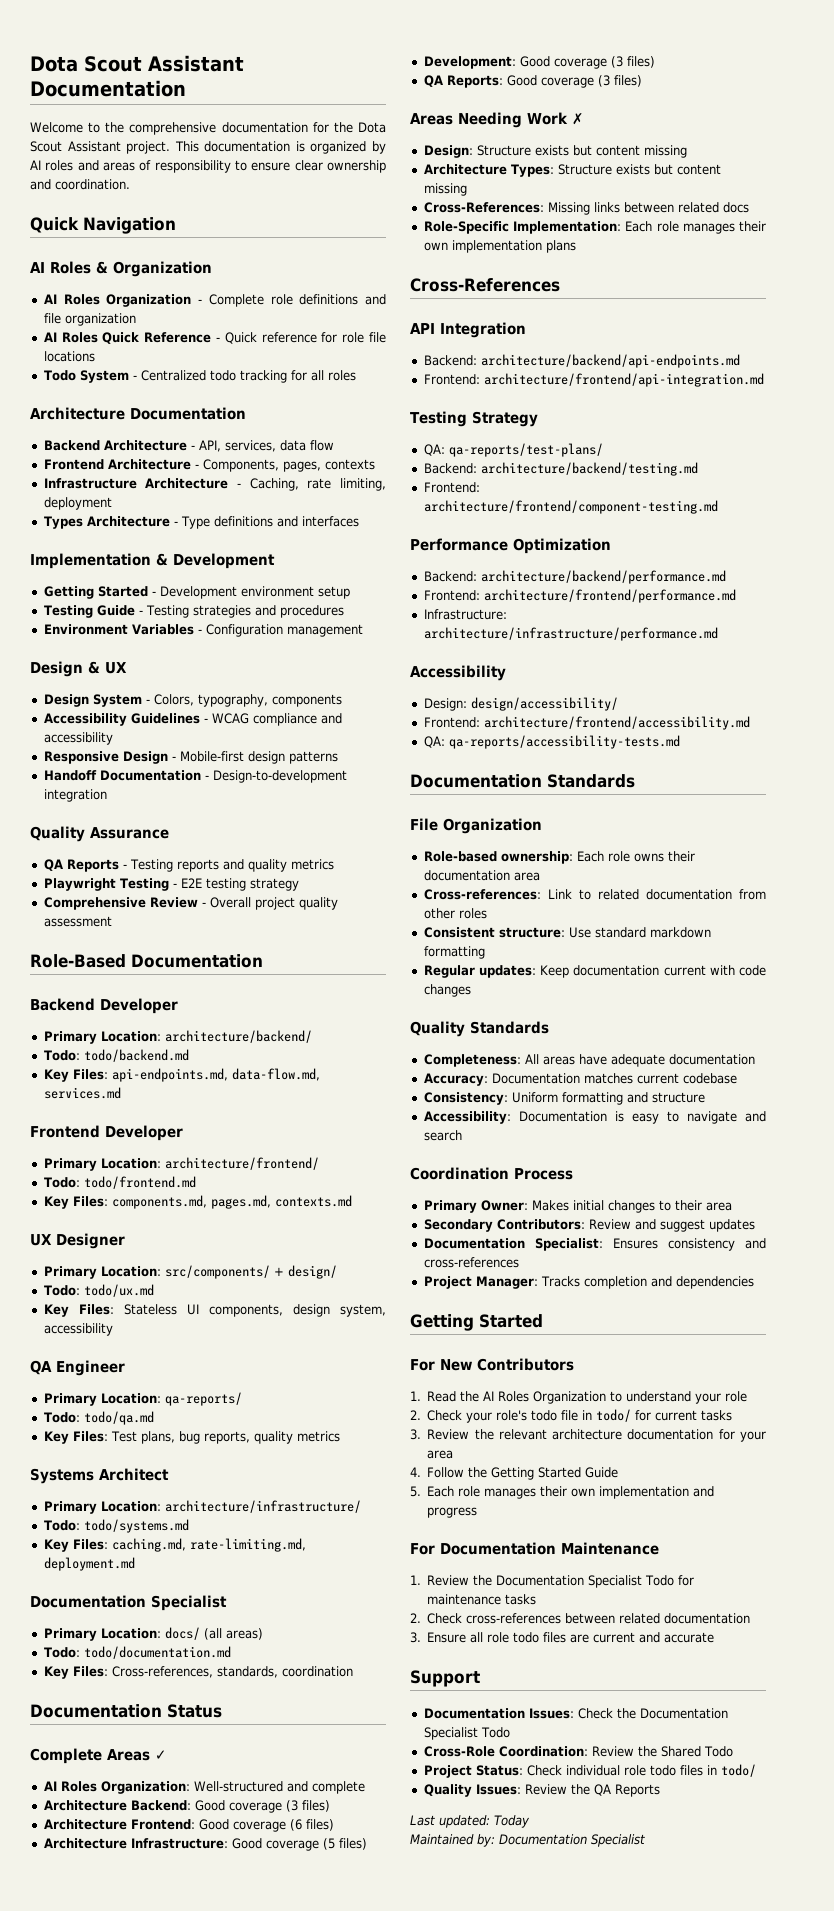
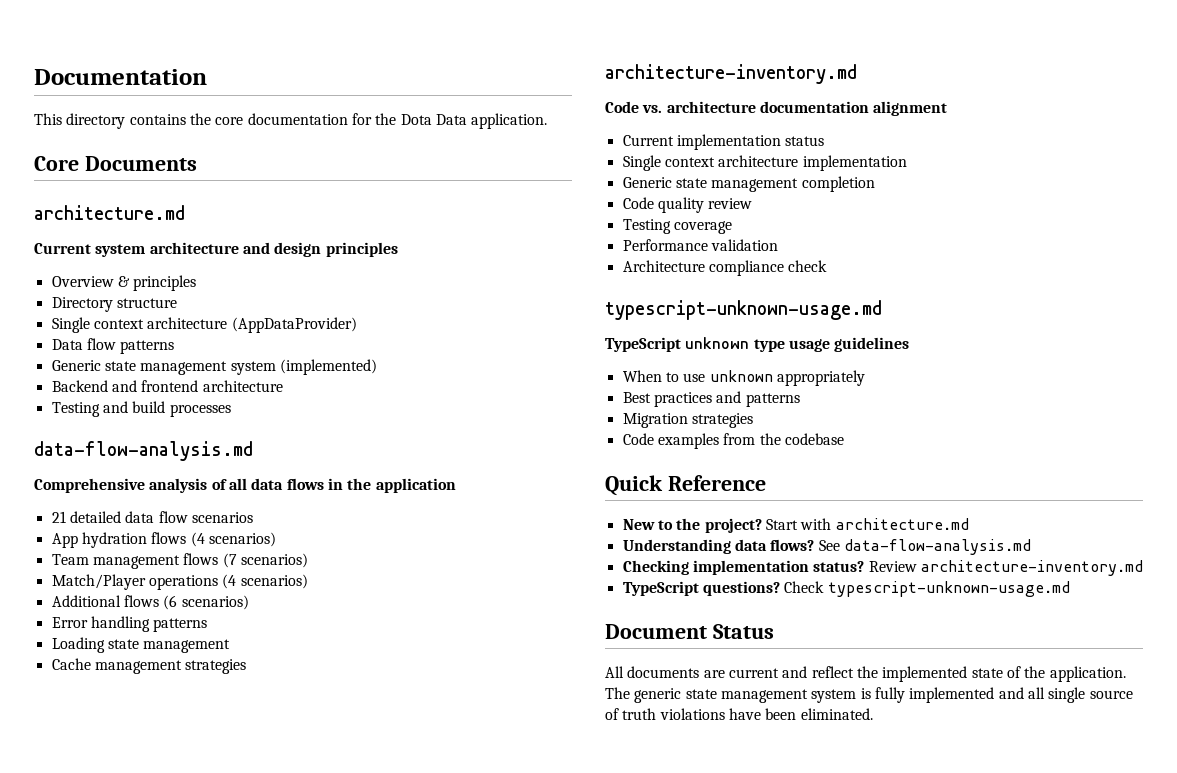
- Dota Scout Assistant Documentation
- Welcome to the comprehensive documentation for the Dota Scout Assistant project. This documentation is organized by AI roles and areas of responsibility to ensure clear ownership and coordination.
- Quick Navigation
- AI Roles & Organization
- AI Roles Organization - Complete role definitions and file organization
- AI Roles Quick Reference - Quick reference for role file locations
- Todo System - Centralized todo tracking for all roles
- Architecture Documentation
- Backend Architecture - API, services, data flow
- Frontend Architecture - Components, pages, contexts
- Infrastructure Architecture - Caching, rate limiting, deployment
- Types Architecture - Type definitions and interfaces
- Implementation & Development
- Getting Started - Development environment setup
- Testing Guide - Testing strategies and procedures
- Environment Variables - Configuration management
- Design & UX
- Design System - Colors, typography, components
- Accessibility Guidelines - WCAG compliance and accessibility
- Responsive Design - Mobile-first design patterns
- Handoff Documentation - Design-to-development integration
- Quality Assurance
- QA Reports - Testing reports and quality metrics
- Playwright Testing - E2E testing strategy
- Comprehensive Review - Overall project quality assessment
- Role-Based Documentation
- Backend Developer
- Primary Location: architecture/backend/
- Todo: todo/backend.md
- Key Files: api-endpoints.md, data-flow.md, services.md
- Frontend Developer
- Primary Location: architecture/frontend/
- Todo: todo/frontend.md
- Key Files: components.md, pages.md, contexts.md
- UX Designer
- Primary Location: src/components/ + design/
- Todo: todo/ux.md
- Key Files: Stateless UI components, design system, accessibility
- QA Engineer
- Primary Location: qa-reports/
- Todo: todo/qa.md
- Key Files: Test plans, bug reports, quality metrics
- Systems Architect
- Primary Location: architecture/infrastructure/
- Todo: todo/systems.md
- Key Files: caching.md, rate-limiting.md, deployment.md
- Documentation Specialist
- Primary Location: docs/ (all areas)
- Todo: todo/documentation.md
- Key Files: Cross-references, standards, coordination
- Documentation Status
- Complete Areas ✓
- AI Roles Organization: Well-structured and complete
- Architecture Backend: Good coverage (3 files)
- Architecture Frontend: Good coverage (6 files)
- Architecture Infrastructure: Good coverage (5 files)
- Development: Good coverage (3 files)
- QA Reports: Good coverage (3 files)
- Areas Needing Work ✗
- Design: Structure exists but content missing
- Architecture Types: Structure exists but content missing
- Cross-References: Missing links between related docs
- Role-Specific Implementation: Each role manages their own implementation plans
- Cross-References
- API Integration
- Backend: architecture/backend/api-endpoints.md
- Frontend: architecture/frontend/api-integration.md
- Testing Strategy
- QA: qa-reports/test-plans/
- Backend: architecture/backend/testing.md
- Frontend: architecture/frontend/component-testing.md
- Performance Optimization
- Backend: architecture/backend/performance.md
- Frontend: architecture/frontend/performance.md
- Infrastructure: architecture/infrastructure/performance.md
- Accessibility
- Design: design/accessibility/
- Frontend: architecture/frontend/accessibility.md
- QA: qa-reports/accessibility-tests.md
- Documentation Standards
- File Organization
- Role-based ownership: Each role owns their documentation area
- Cross-references: Link to related documentation from other roles
- Consistent structure: Use standard markdown formatting
- Regular updates: Keep documentation current with code changes
- Quality Standards
- Completeness: All areas have adequate documentation
- Accuracy: Documentation matches current codebase
- Consistency: Uniform formatting and structure
- Accessibility: Documentation is easy to navigate and search
- Coordination Process
- Primary Owner: Makes initial changes to their area
- Secondary Contributors: Review and suggest updates
- Documentation Specialist: Ensures consistency and cross-references
- Project Manager: Tracks completion and dependencies
- Getting Started
- For New Contributors
- 1. Read the AI Roles Organization to understand your role
- 2. Check your role's todo file in todo/ for current tasks
- 3. Review the relevant architecture documentation for your area
- 4. Follow the Getting Started Guide
- 5. Each role manages their own implementation and progress
- For Documentation Maintenance
- 1. Review the Documentation Specialist Todo for maintenance tasks
- 2. Check cross-references between related documentation
- 3. Ensure all role todo files are current and accurate
- Support
- Documentation Issues: Check the Documentation Specialist Todo
- Cross-Role Coordination: Review the Shared Todo
- Project Status: Check individual role todo files in todo/
- Quality Issues: Review the QA Reports
- Last updated: Today
- Maintained by: Documentation Specialist
+ Documentation
+ This directory contains the core documentation for the Dota Data application.
+ Core Documents
+ architecture.md
+ Current system architecture and design principles
+ Overview & principles
+ Directory structure
+ Single context architecture (AppDataProvider)
+ Data flow patterns
+ Generic state management system (implemented)
+ Backend and frontend architecture
+ Testing and build processes
+ data-flow-analysis.md
+ Comprehensive analysis of all data flows in the application
+ 21 detailed data flow scenarios
+ App hydration flows (4 scenarios)
+ Team management flows (7 scenarios)
+ Match/Player operations (4 scenarios)
+ Additional flows (6 scenarios)
+ Error handling patterns
+ Loading state management
+ Cache management strategies
+ architecture-inventory.md
+ Code vs. architecture documentation alignment
+ Current implementation status
+ Single context architecture implementation
+ Generic state management completion
+ Code quality review
+ Testing coverage
+ Performance validation
+ Architecture compliance check
+ typescript-unknown-usage.md
+ TypeScript unknown type usage guidelines
+ When to use unknown appropriately
+ Best practices and patterns
+ Migration strategies
+ Code examples from the codebase
+ Quick Reference
+ New to the project? Start with architecture.md
+ Understanding data flows? See data-flow-analysis.md
+ Checking implementation status? Review architecture-inventory.md
+ TypeScript questions? Check typescript-unknown-usage.md
+ Document Status
+ All documents are current and reflect the implemented state of the application. The generic state management system is fully implemented and all single source of truth violations have been eliminated.

